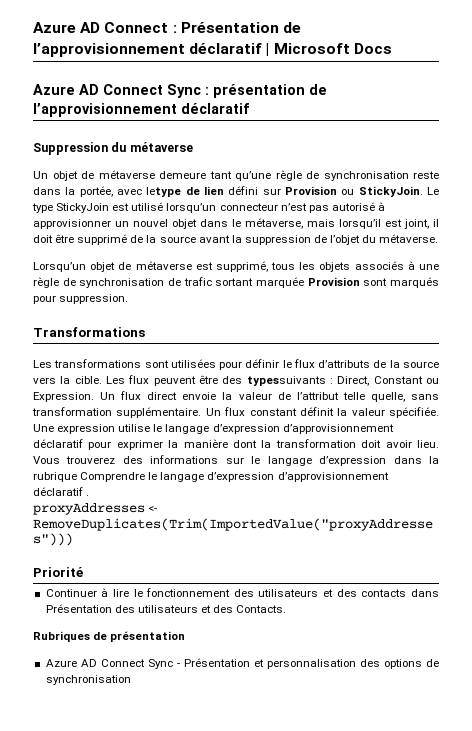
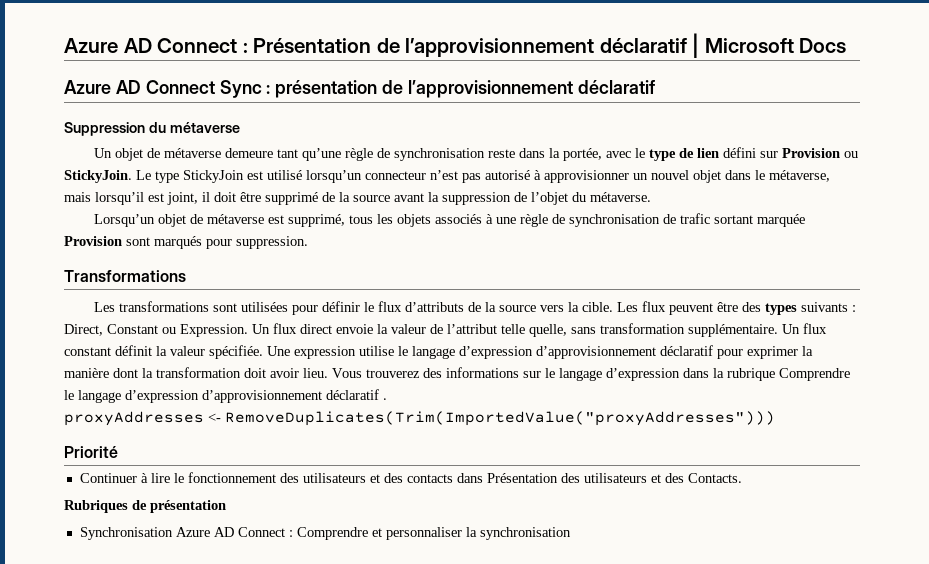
- Un objet de métaverse demeure tant qu’une règle de synchronisation reste dans la portée, avec letype de lien défini sur Provision ou StickyJoin.
+ Un objet de métaverse demeure tant qu’une règle de synchronisation reste dans la portée, avec le type de lien défini sur Provision ou StickyJoin.
- Les flux peuvent être des typessuivants : Direct, Constant ou Expression.
+ Les flux peuvent être des types suivants : Direct, Constant ou Expression.
- Azure AD Connect Sync - Présentation et personnalisation des options de synchronisation
+ Synchronisation Azure AD Connect : Comprendre et personnaliser la synchronisation

